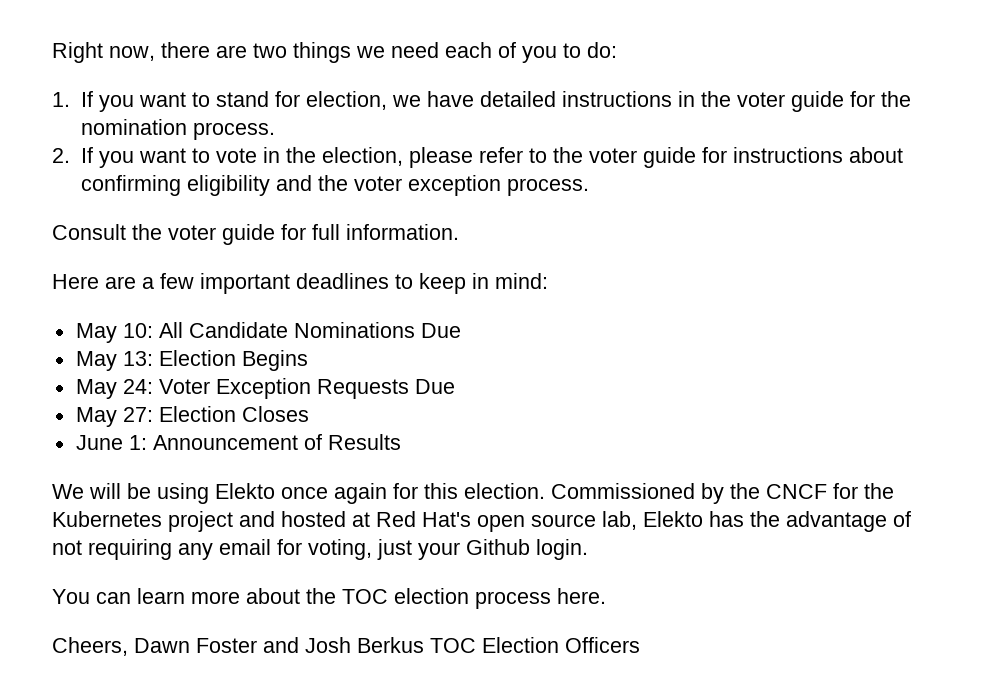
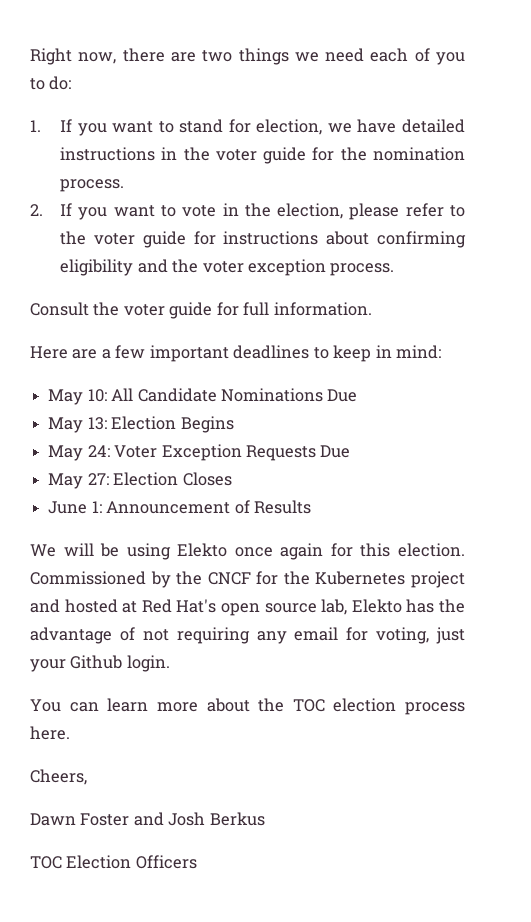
- Cheers, Dawn Foster and Josh Berkus TOC Election Officers
+ Cheers,
+ Dawn Foster and Josh Berkus
+ TOC Election Officers

